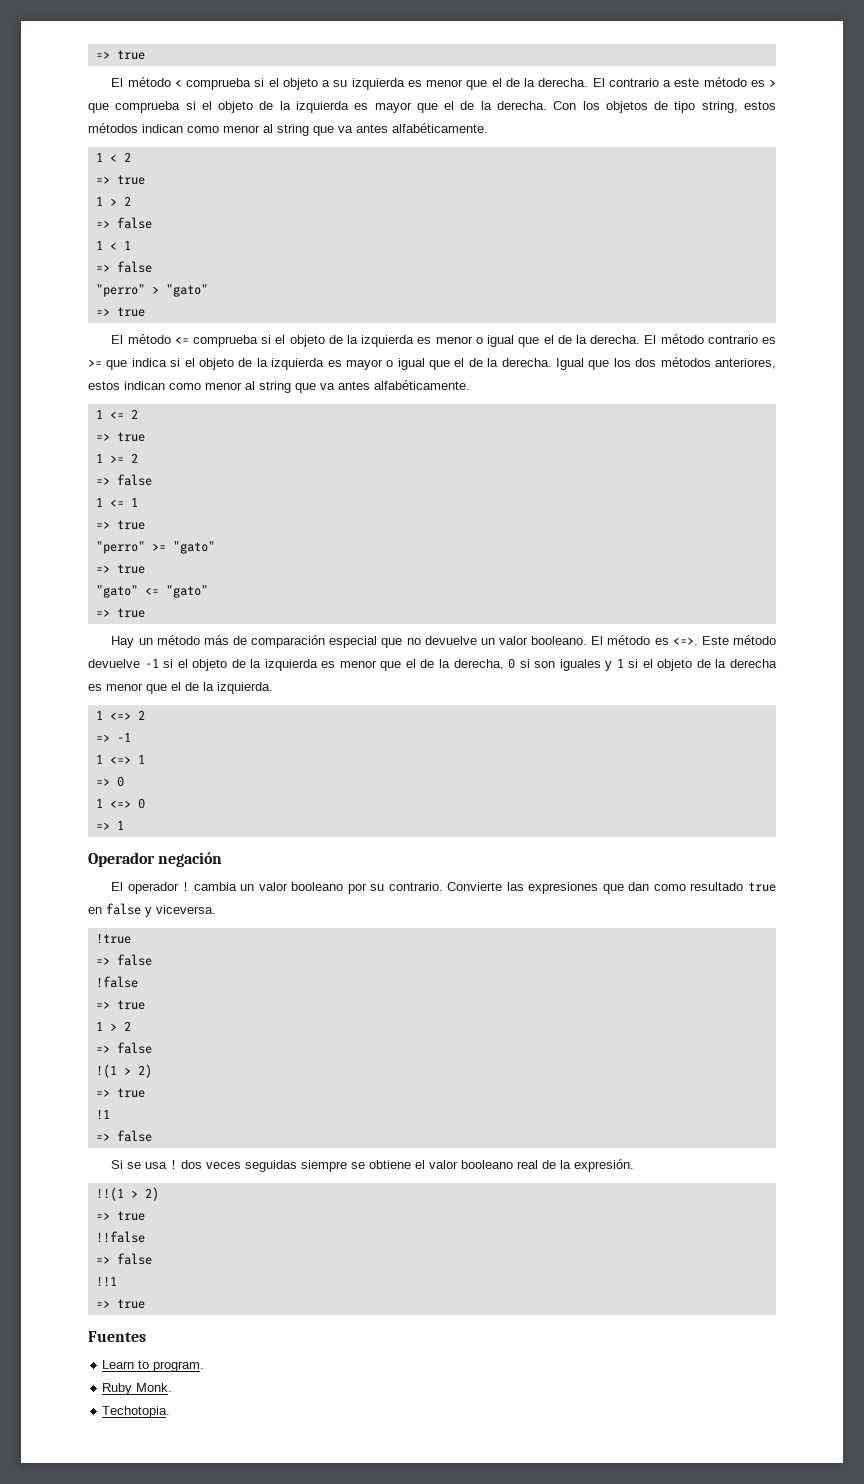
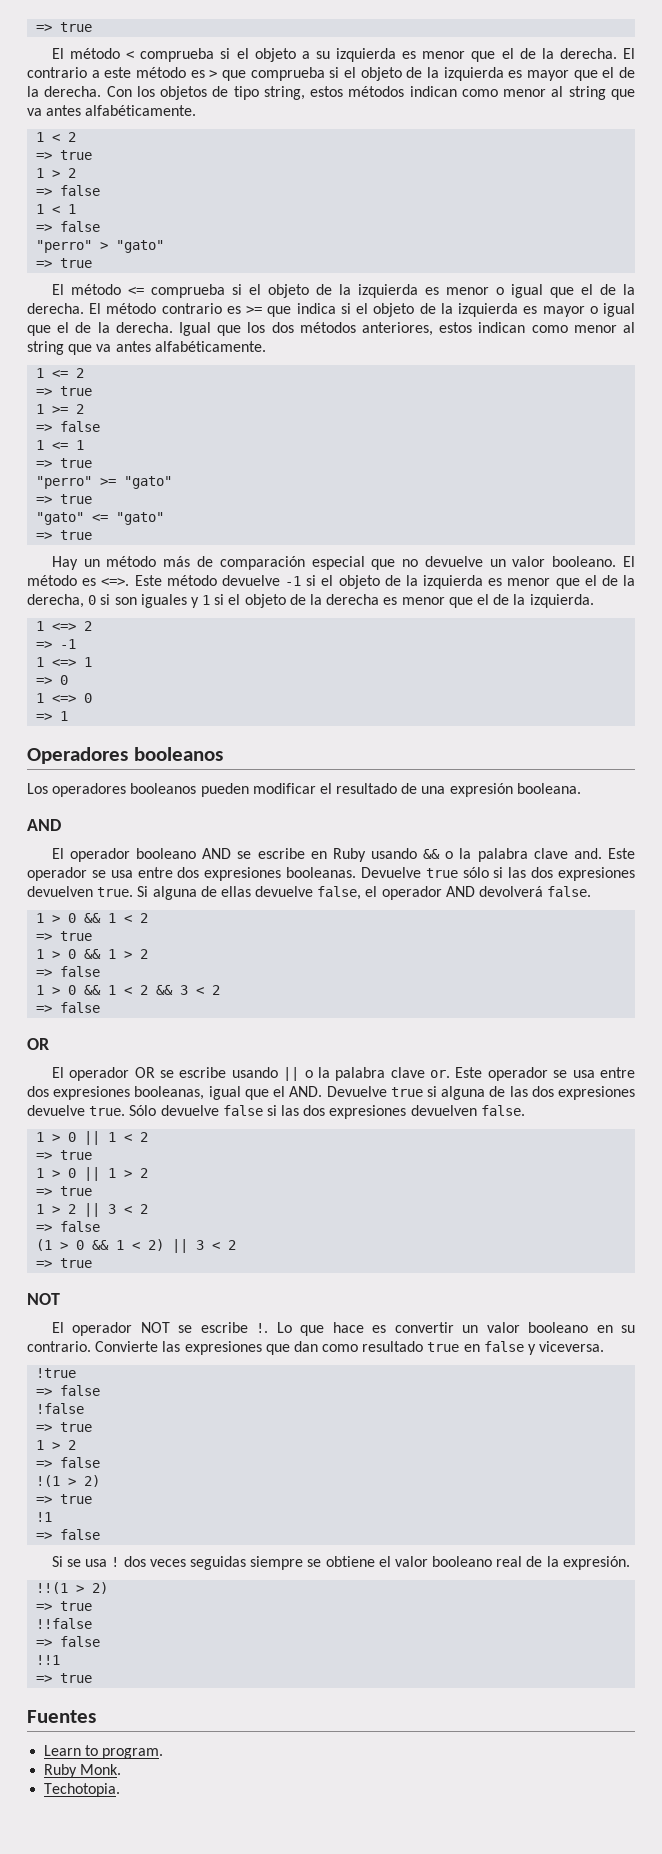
- Operador negación
- El operador ! cambia un valor booleano por su contrario.
+ Operadores booleanos
+ Los operadores booleanos pueden modificar el resultado de una expresión booleana.
+ AND
+ El operador booleano AND se escribe en Ruby usando && o la palabra clave and. Este operador se usa entre dos expresiones booleanas. Devuelve true sólo si las dos expresiones devuelven true. Si alguna de ellas devuelve false, el operador AND devolverá false.
+ 1 > 0 && 1 < 2
+ => true
+ 1 > 0 && 1 > 2
+ => false
+ 1 > 0 && 1 < 2 && 3 < 2
+ => false
+ OR
+ El operador OR se escribe usando || o la palabra clave or. Este operador se usa entre dos expresiones booleanas, igual que el AND. Devuelve true si alguna de las dos expresiones devuelve true. Sólo devuelve false si las dos expresiones devuelven false.
+ 1 > 0 || 1 < 2
+ => true
+ 1 > 0 || 1 > 2
+ => true
+ 1 > 2 || 3 < 2
+ => false
+ (1 > 0 && 1 < 2) || 3 < 2
+ => true
+ NOT
+ El operador NOT se escribe !. Lo que hace es convertir un valor booleano en su contrario.

